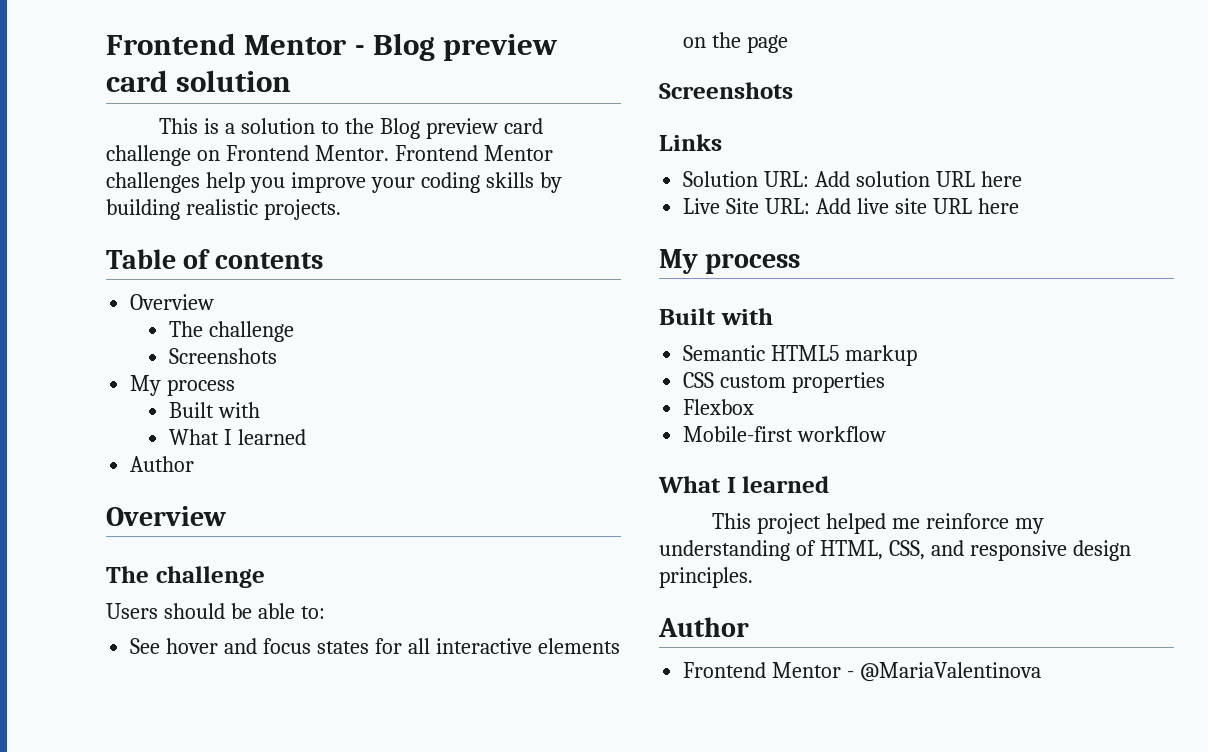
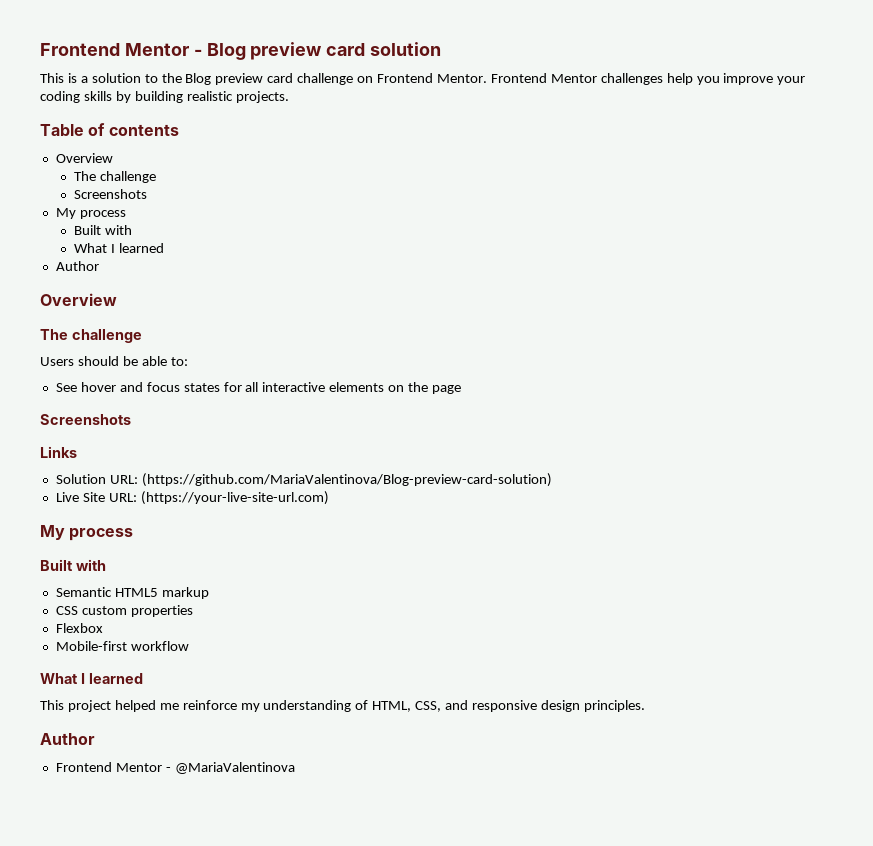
- Solution URL: Add solution URL here
+ Solution URL: (https://github.com/MariaValentinova/Blog-preview-card-solution)
- Live Site URL: Add live site URL here
+ Live Site URL: (https://your-live-site-url.com)

